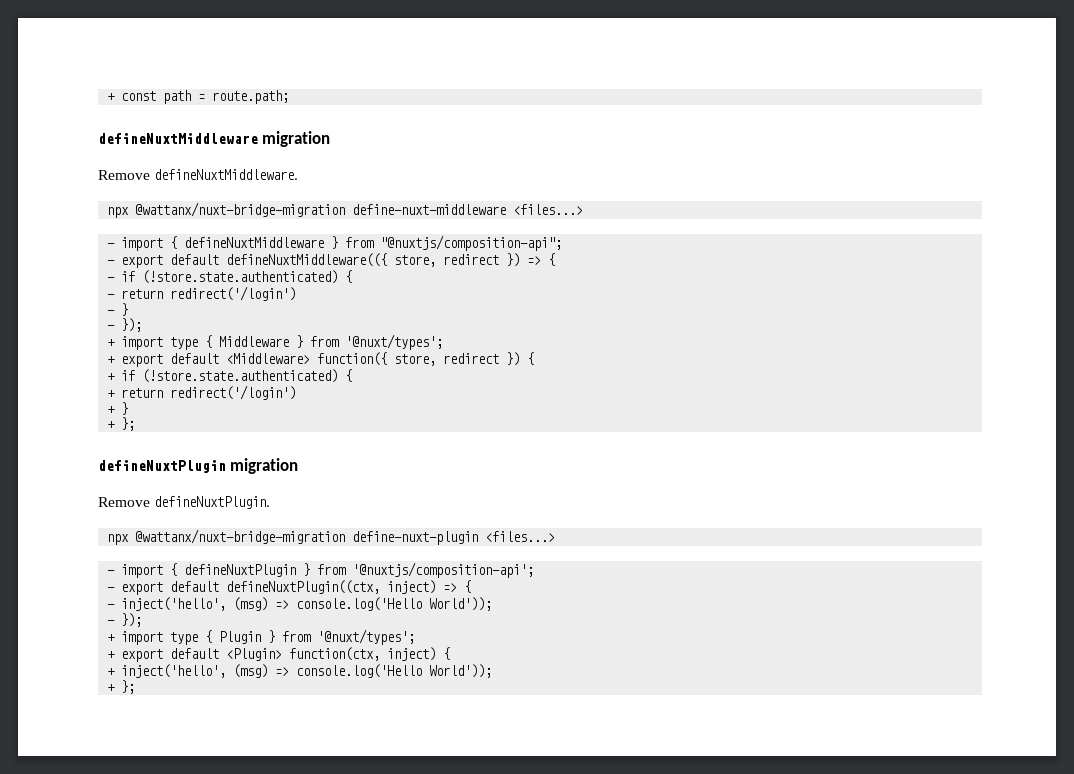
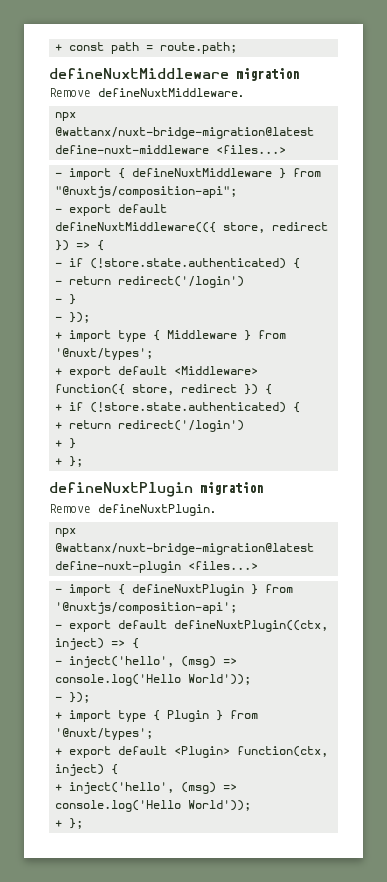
- npx @wattanx/nuxt-bridge-migration define-nuxt-middleware <files...>
+ npx @wattanx/nuxt-bridge-migration@latest define-nuxt-middleware <files...>
- npx @wattanx/nuxt-bridge-migration define-nuxt-plugin <files...>
+ npx @wattanx/nuxt-bridge-migration@latest define-nuxt-plugin <files...>

